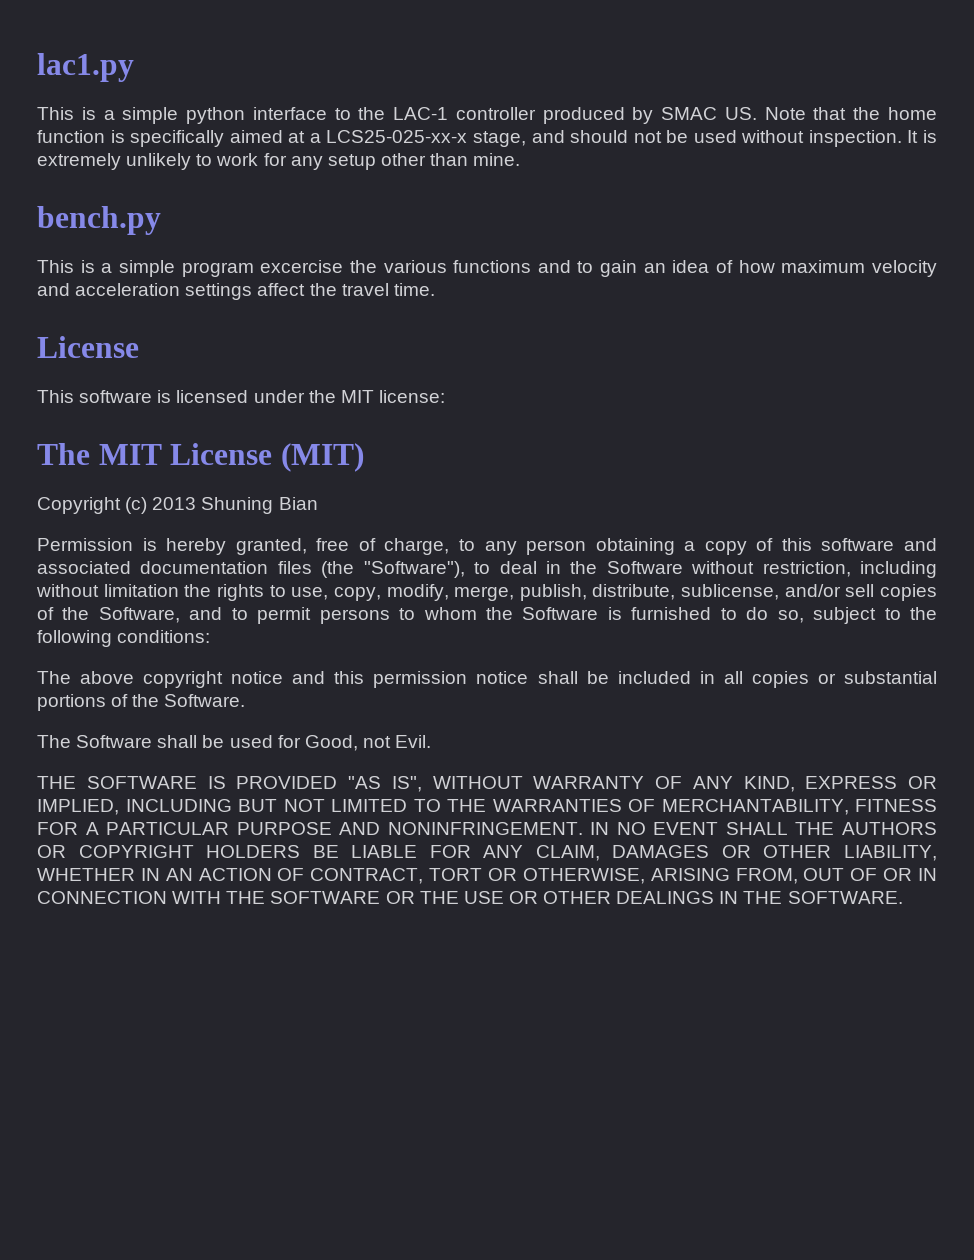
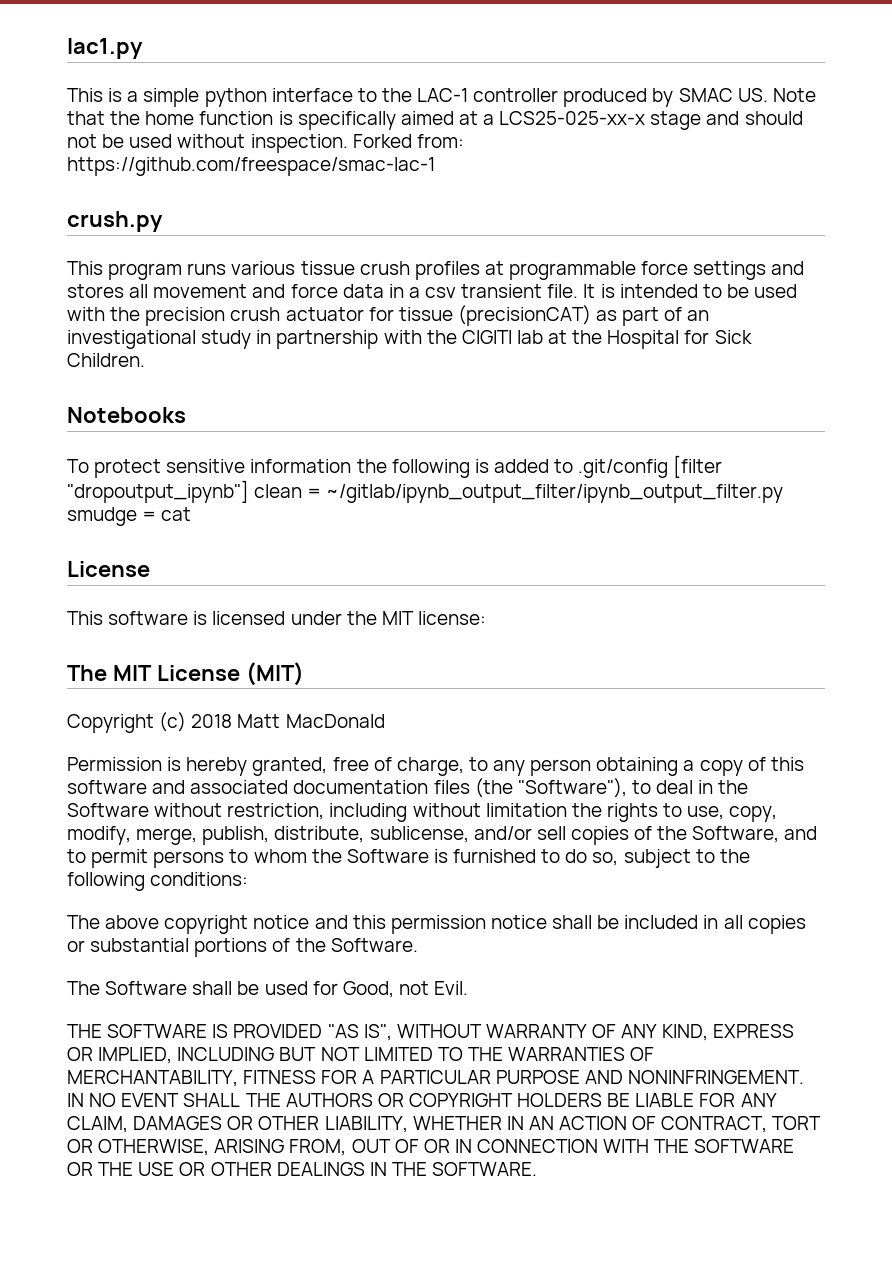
- This is a simple python interface to the LAC-1 controller produced by SMAC US. Note that the home function is specifically aimed at a LCS25-025-xx-x stage, and should not be used without inspection.
+ This is a simple python interface to the LAC-1 controller produced by SMAC US. Note that the home function is specifically aimed at a LCS25-025-xx-x stage and should not be used without inspection.
- It is extremely unlikely to work for any setup other than mine.
- bench.py
- This is a simple program excercise the various functions and to gain an idea of how maximum velocity and acceleration settings affect the travel time.
+ Forked from: https://github.com/freespace/smac-lac-1
+ crush.py
+ This program runs various tissue crush profiles at programmable force settings and stores all movement and force data in a csv transient file. It is intended to be used with the precision crush actuator for tissue (precisionCAT) as part of an investigational study in partnership with the CIGITI lab at the Hospital for Sick Children.
+ Notebooks
+ To protect sensitive information the following is added to .git/config [filter "dropoutput_ipynb"] clean = ~/gitlab/ipynb_output_filter/ipynb_output_filter.py smudge = cat
- Copyright (c) 2013 Shuning Bian
+ Copyright (c) 2018 Matt MacDonald

